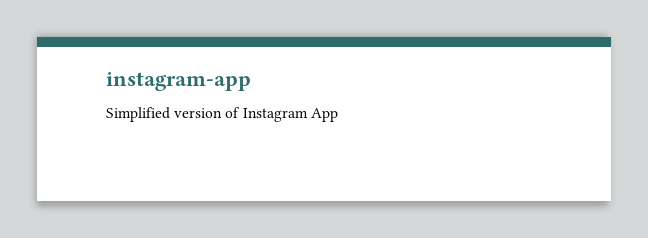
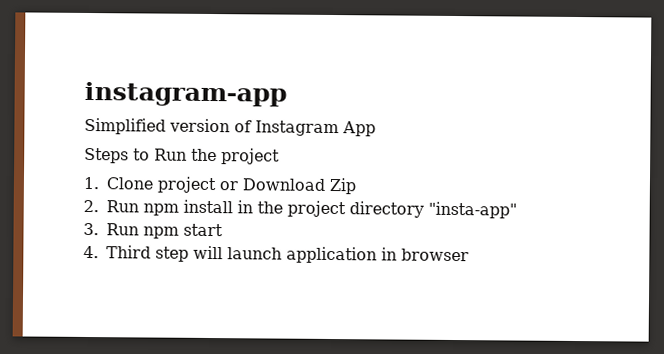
+ Steps to Run the project
+ 1. Clone project or Download Zip
+ 2. Run npm install in the project directory "insta-app"
+ 3. Run npm start
+ 4. Third step will launch application in browser

